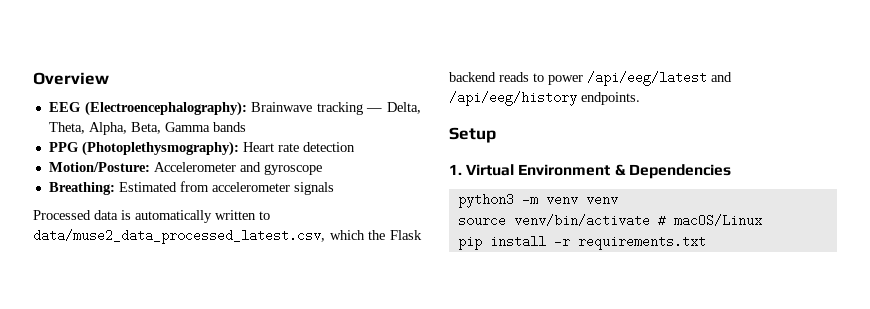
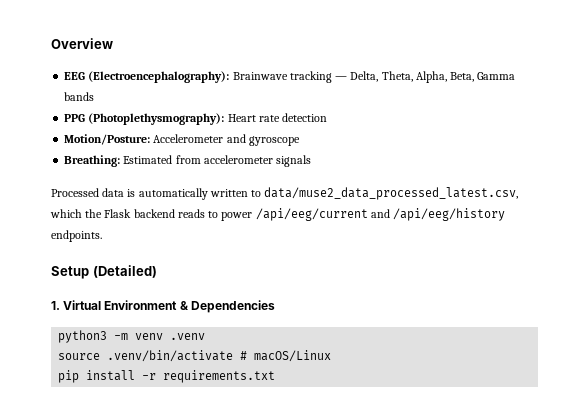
- Processed data is automatically written to data/muse2_data_processed_latest.csv, which the Flask backend reads to power /api/eeg/latest and /api/eeg/history endpoints.
+ Processed data is automatically written to data/muse2_data_processed_latest.csv, which the Flask backend reads to power /api/eeg/current and /api/eeg/history endpoints.
- Setup
+ Setup (Detailed)
- python3 -m venv venv
+ python3 -m venv .venv
- source venv/bin/activate # macOS/Linux
+ source .venv/bin/activate # macOS/Linux

